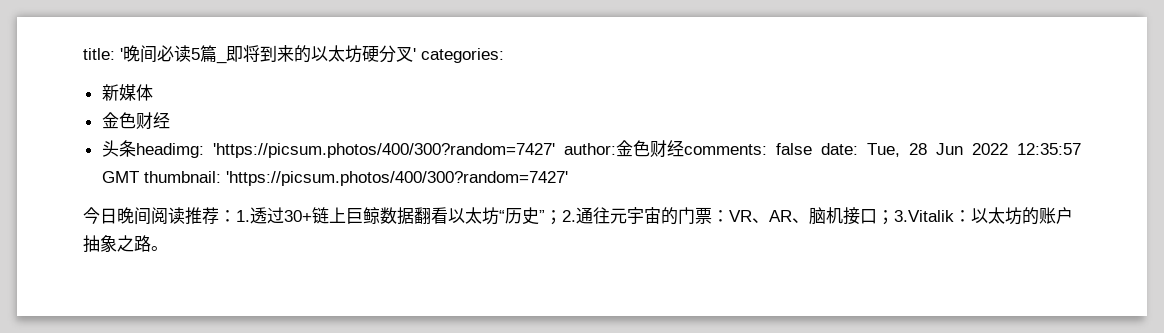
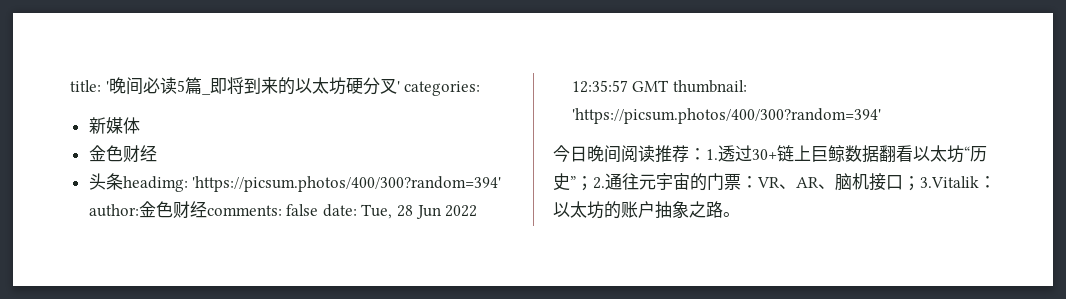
- 头条headimg: 'https://picsum.photos/400/300?random=7427' author:金色财经comments: false date: Tue, 28 Jun 2022 12:35:57 GMT thumbnail: 'https://picsum.photos/400/300?random=7427'
+ 头条headimg: 'https://picsum.photos/400/300?random=394' author:金色财经comments: false date: Tue, 28 Jun 2022 12:35:57 GMT thumbnail: 'https://picsum.photos/400/300?random=394'

